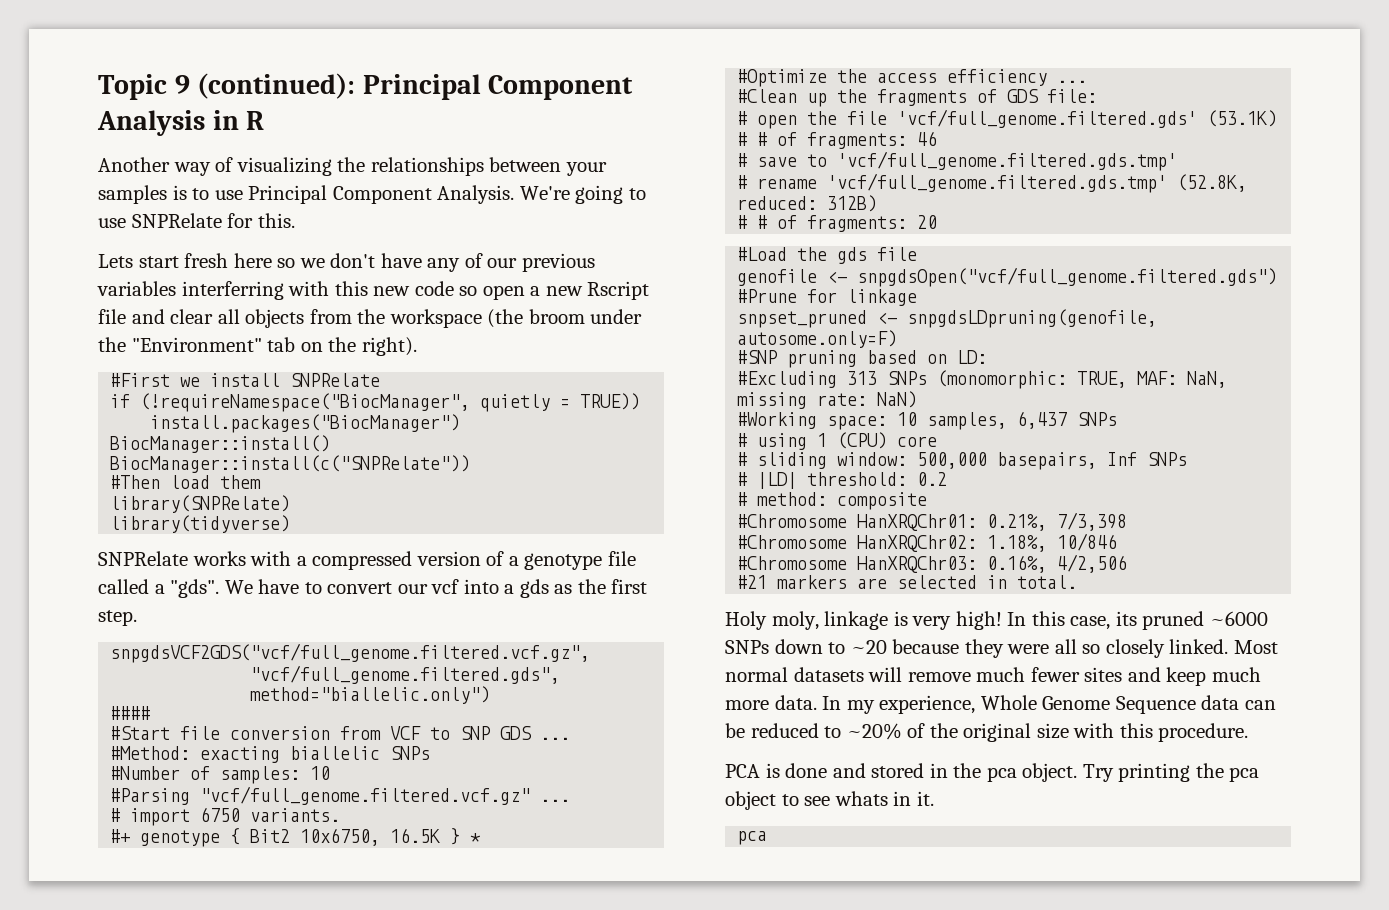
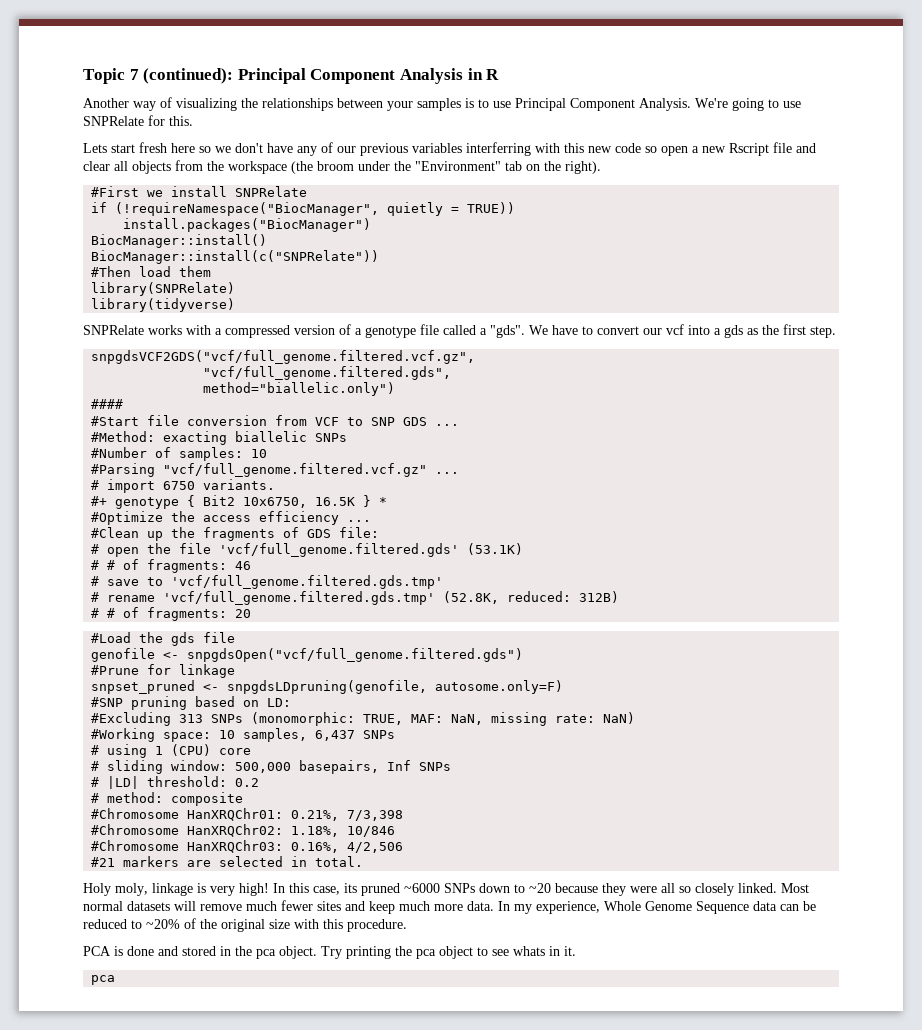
- Topic 9 (continued): Principal Component Analysis in R
+ Topic 7 (continued): Principal Component Analysis in R

